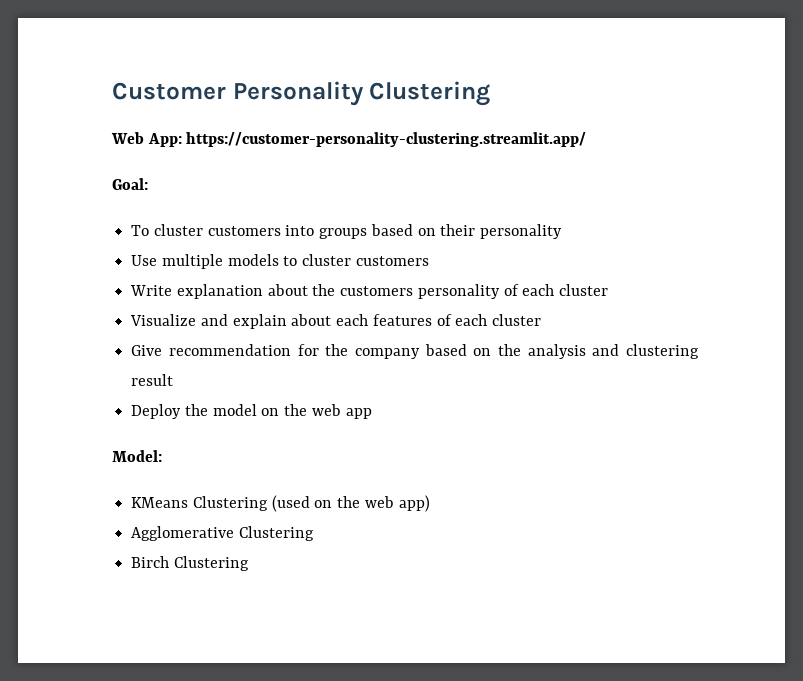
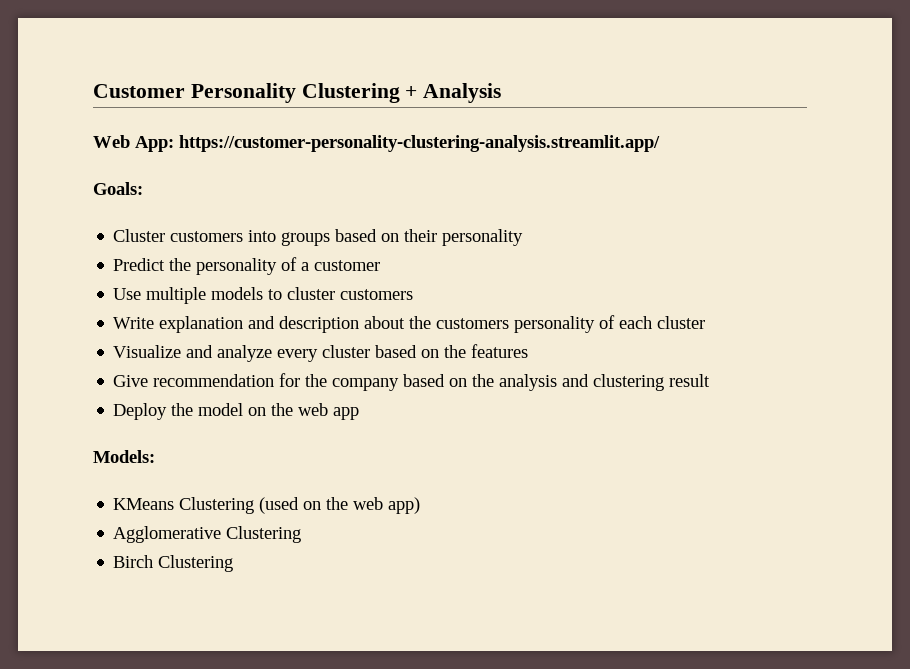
- Customer Personality Clustering
+ Customer Personality Clustering + Analysis
- Web App: https://customer-personality-clustering.streamlit.app/
- Goal:
- To cluster customers into groups based on their personality
+ Web App: https://customer-personality-clustering-analysis.streamlit.app/
+ Goals:
+ Cluster customers into groups based on their personality
+ Predict the personality of a customer
- Write explanation about the customers personality of each cluster
+ Write explanation and description about the customers personality of each cluster
- Visualize and explain about each features of each cluster
+ Visualize and analyze every cluster based on the features
- Model:
+ Models:

